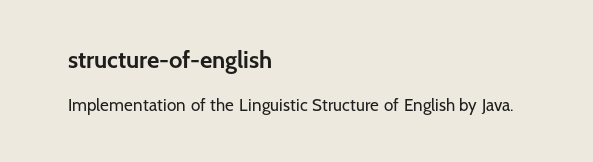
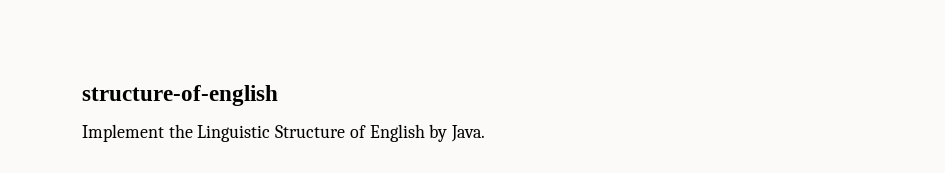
- Implementation of the Linguistic Structure of English by Java.
+ Implement the Linguistic Structure of English by Java.

